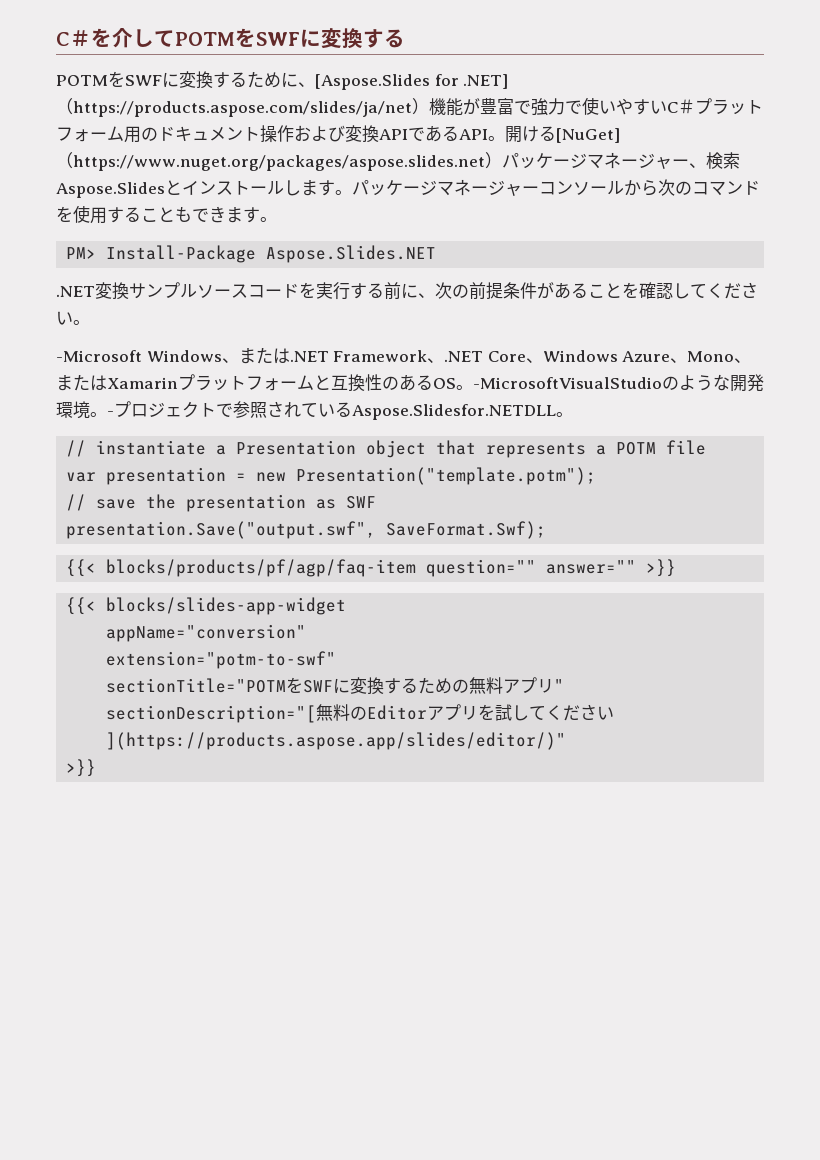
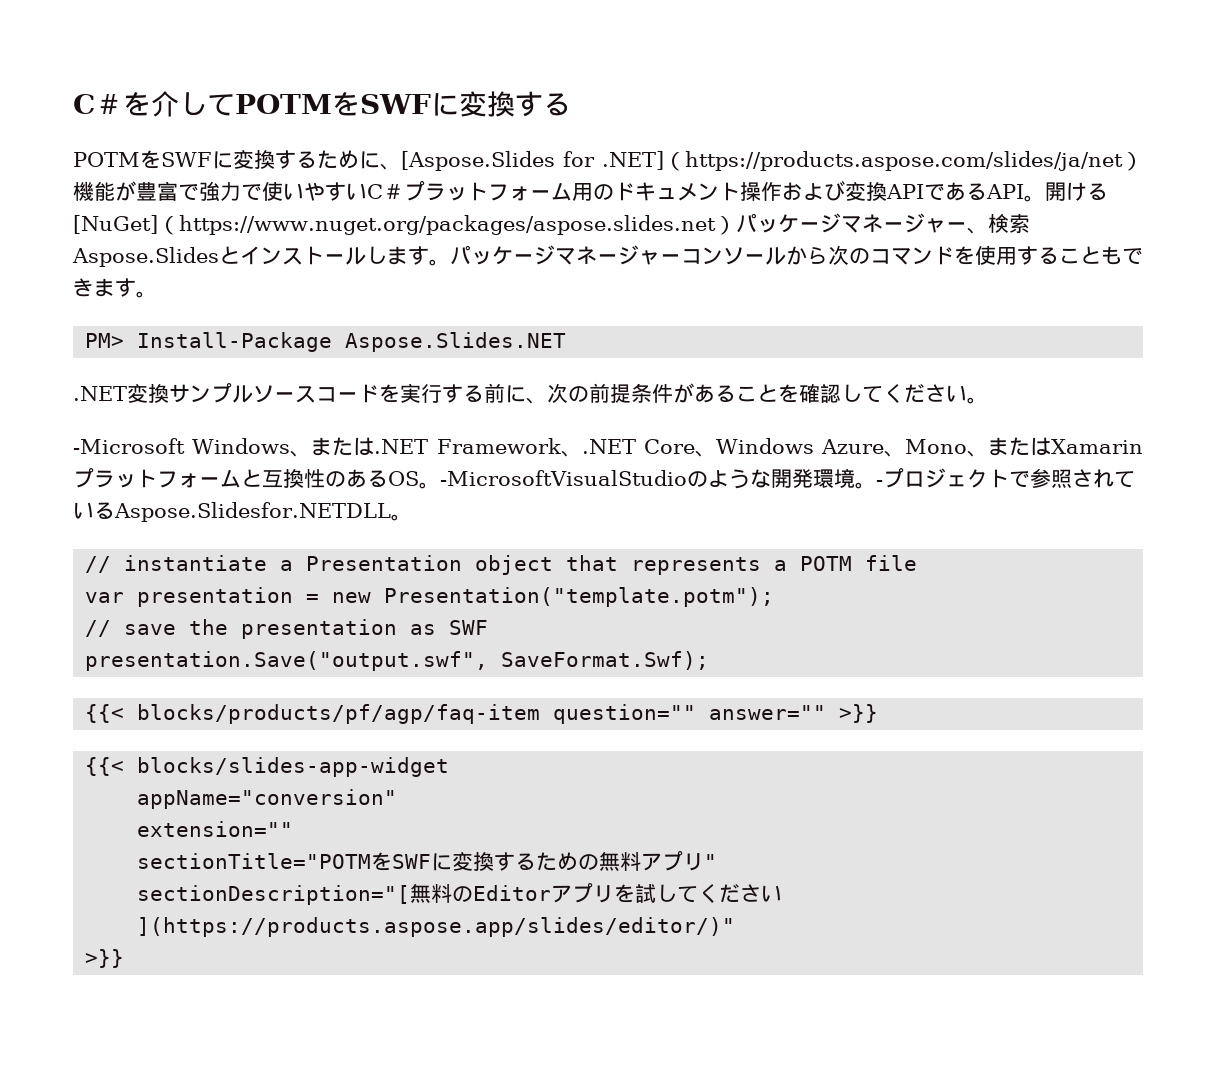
- extension="potm-to-swf"
+ extension=""

